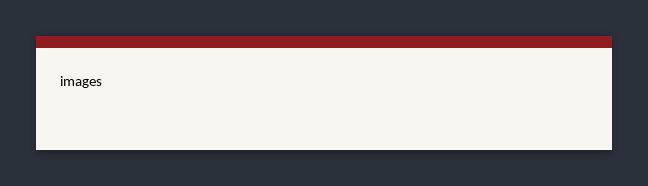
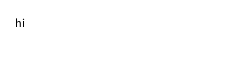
- images
+ hi

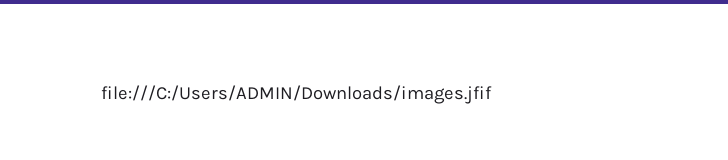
- hi
+ file:///C:/Users/ADMIN/Downloads/images.jfif

